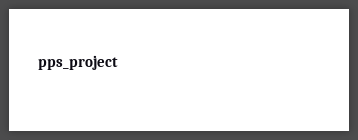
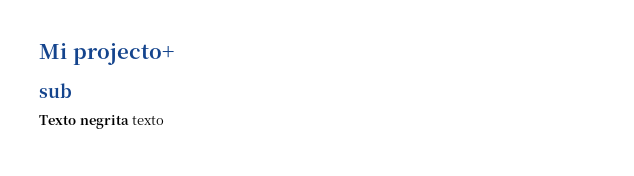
- pps_project
+ Mi projecto+
+ sub
+ Texto negrita texto

